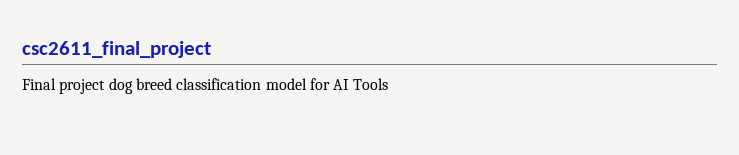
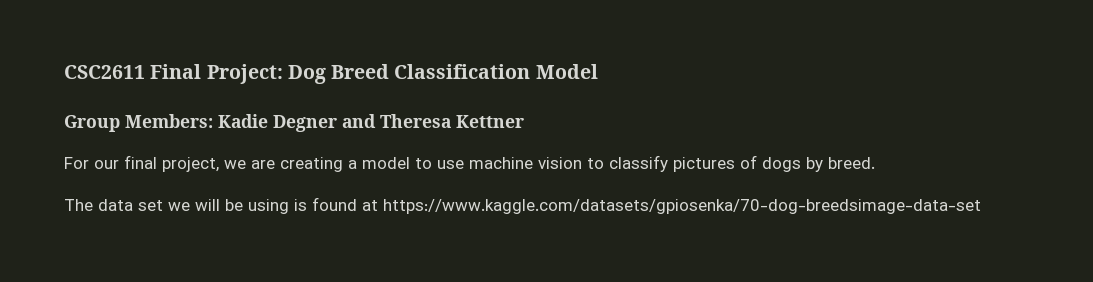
- csc2611_final_project
- Final project dog breed classification model for AI Tools
+ CSC2611 Final Project: Dog Breed Classification Model
+ Group Members: Kadie Degner and Theresa Kettner
+ For our final project, we are creating a model to use machine vision to classify pictures of dogs by breed.
+ The data set we will be using is found at https://www.kaggle.com/datasets/gpiosenka/70-dog-breedsimage-data-set

